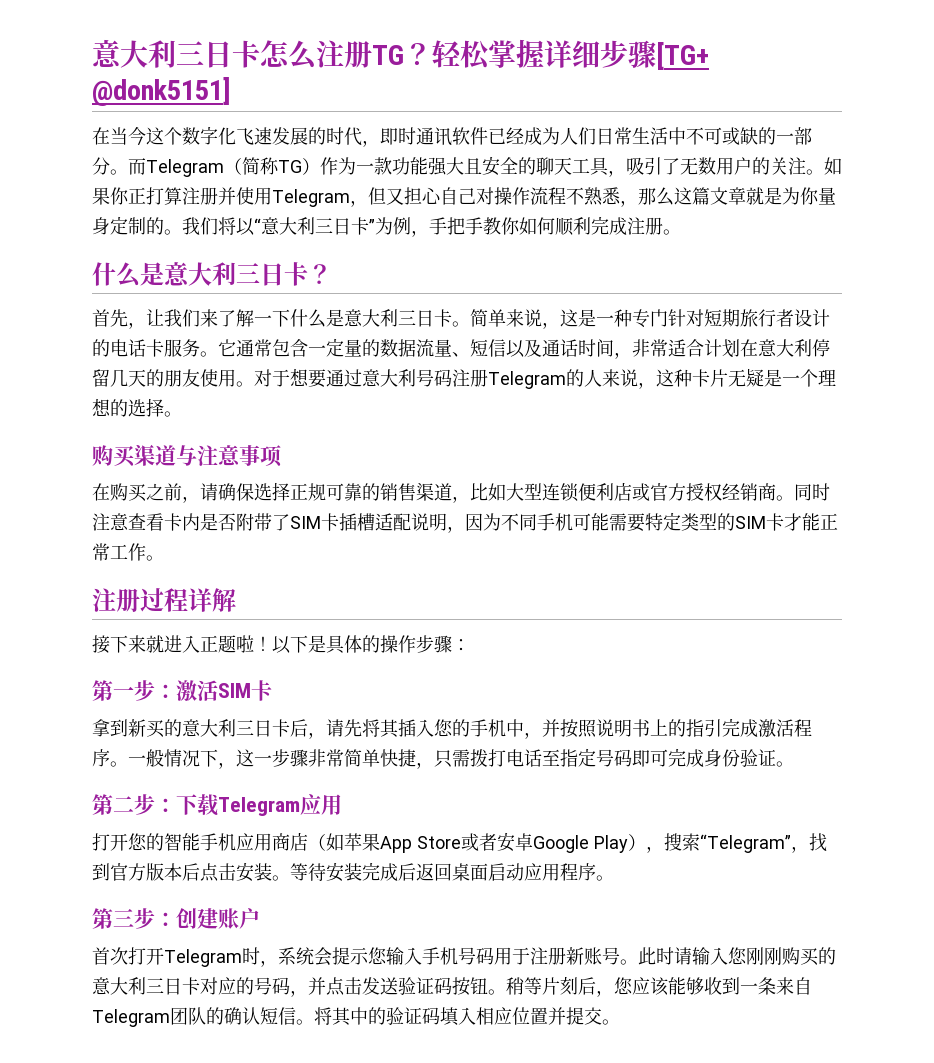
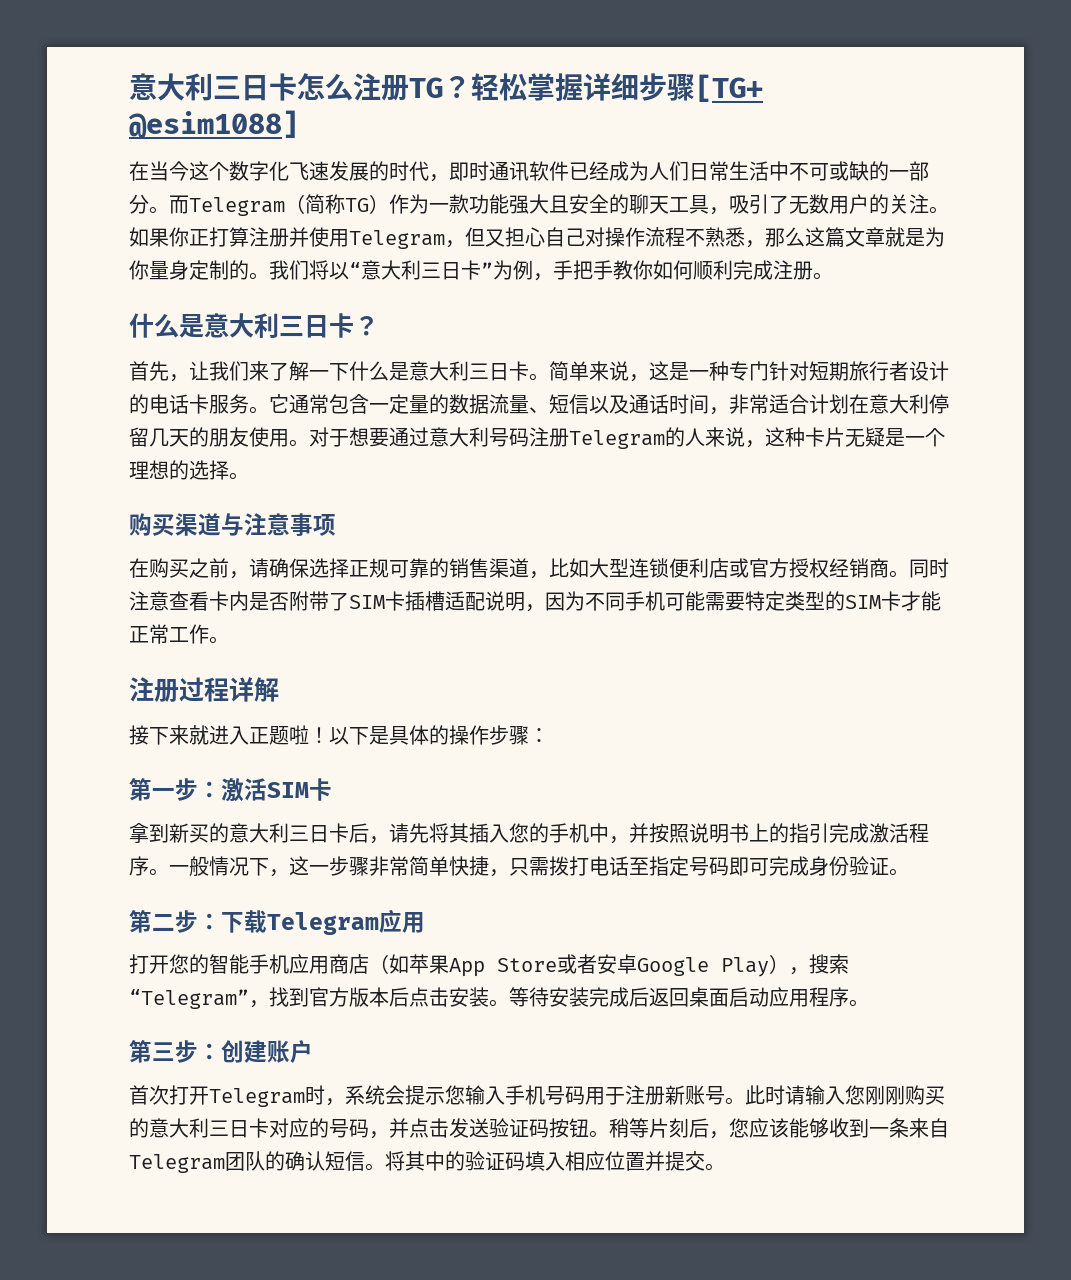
- 轻松掌握详细步骤[TG+ @donk5151]
+ 轻松掌握详细步骤[TG+ @esim1088]

